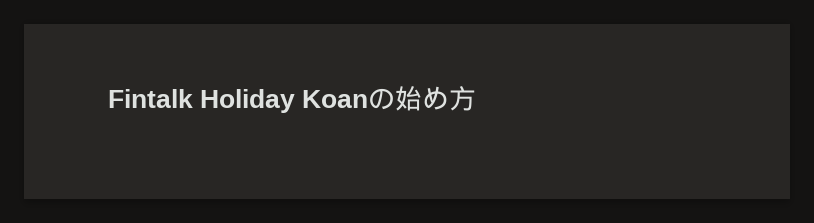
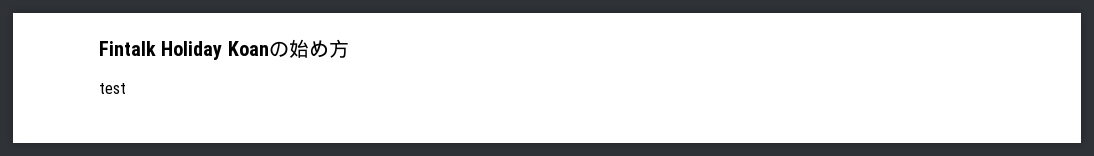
+ test

